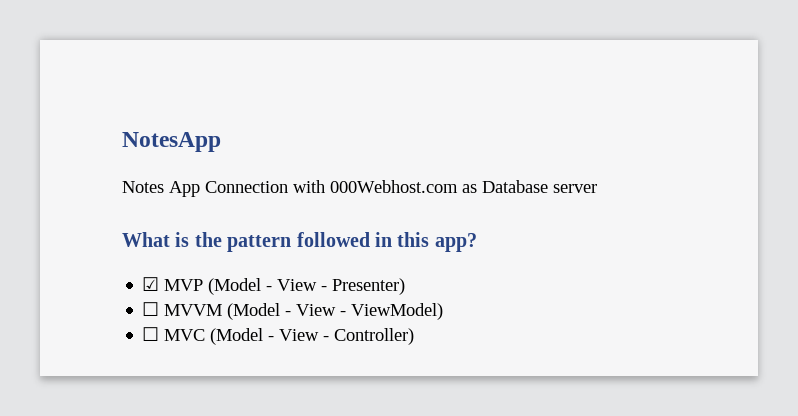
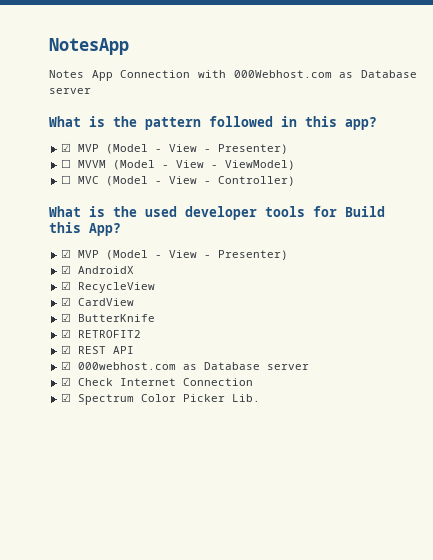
+ What is the used developer tools for Build this App?
+ ☑ MVP (Model - View - Presenter)
+ ☑ AndroidX
+ ☑ RecycleView
+ ☑ CardView
+ ☑ ButterKnife
+ ☑ RETROFIT2
+ ☑ REST API
+ ☑ 000webhost.com as Database server
+ ☑ Check Internet Connection
+ ☑ Spectrum Color Picker Lib.

